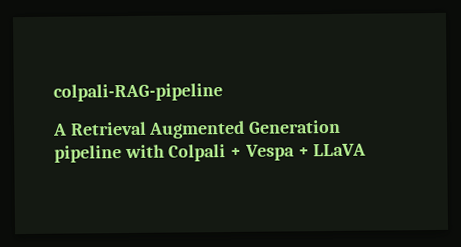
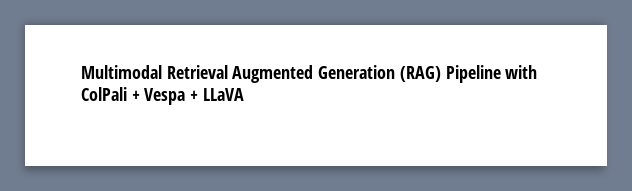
- colpali-RAG-pipeline
- A Retrieval Augmented Generation pipeline with Colpali + Vespa + LLaVA
+ Multimodal Retrieval Augmented Generation (RAG) Pipeline with ColPali + Vespa + LLaVA

